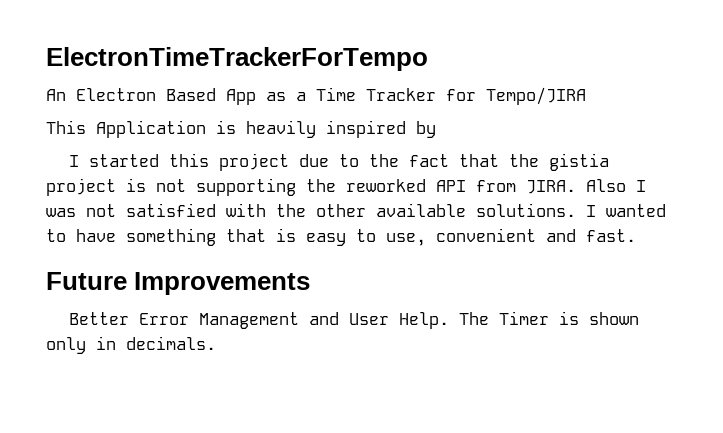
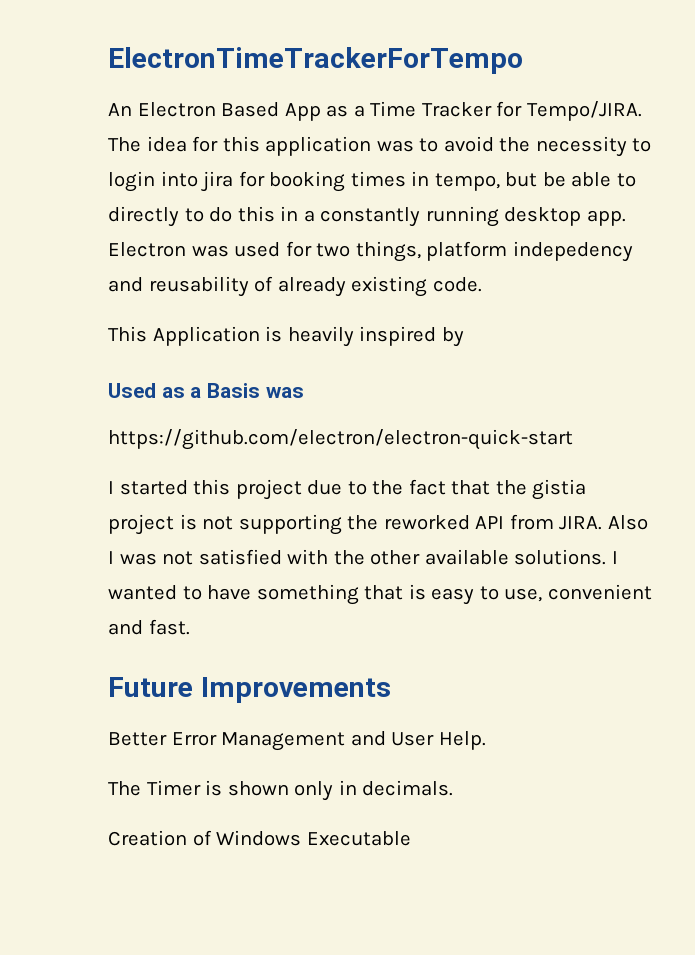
- An Electron Based App as a Time Tracker for Tempo/JIRA
+ An Electron Based App as a Time Tracker for Tempo/JIRA. The idea for this application was to avoid the necessity to login into jira for booking times in tempo, but be able to directly to do this in a constantly running desktop app. Electron was used for two things, platform indepedency and reusability of already existing code.
+ Used as a Basis was
+ https://github.com/electron/electron-quick-start
- Better Error Management and User Help. The Timer is shown only in decimals.
+ Better Error Management and User Help.
+ The Timer is shown only in decimals.
+ Creation of Windows Executable

